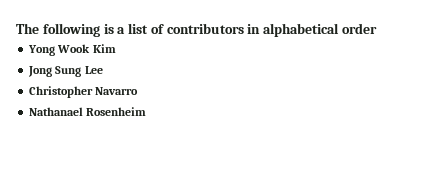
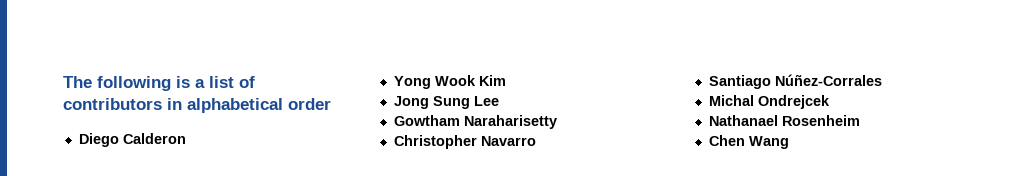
+ Diego Calderon
+ Gowtham Naraharisetty
+ Santiago Núñez-Corrales
+ Michal Ondrejcek
+ Chen Wang

